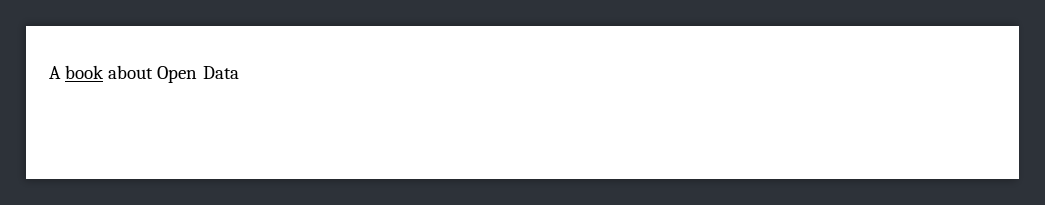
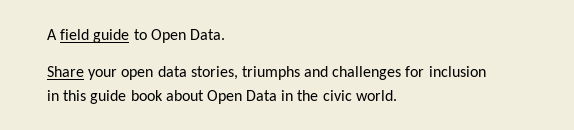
- A book about Open Data
+ A field guide to Open Data.
+ Share your open data stories, triumphs and challenges for inclusion in this guide book about Open Data in the civic world.

